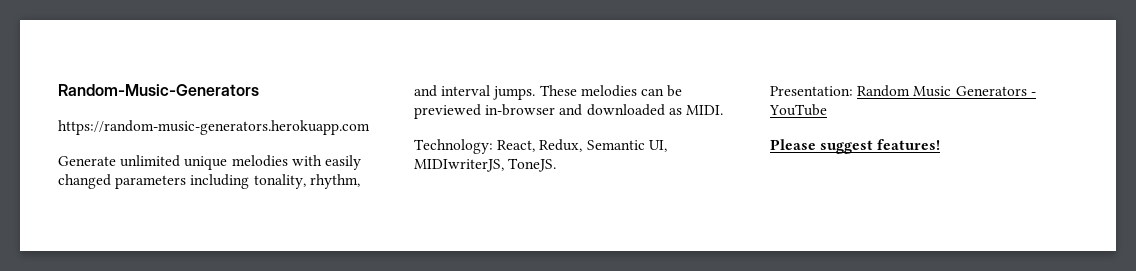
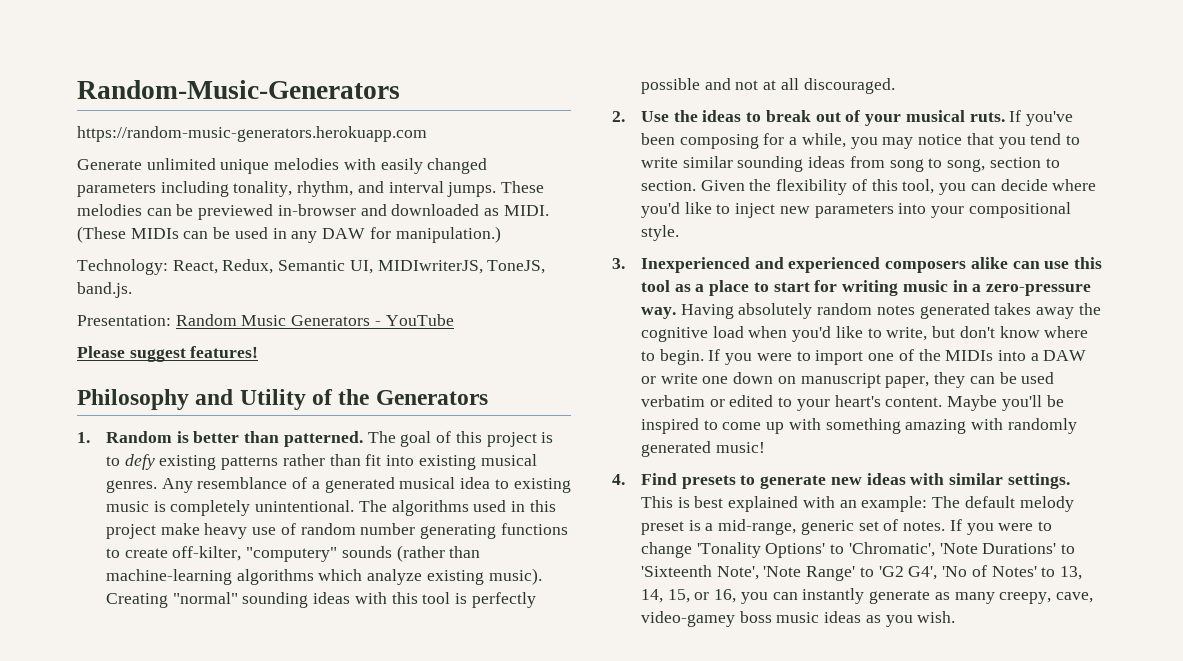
+ (These MIDIs can be used in any DAW for manipulation.)
- Technology: React, Redux, Semantic UI, MIDIwriterJS, ToneJS.
+ Technology: React, Redux, Semantic UI, MIDIwriterJS, ToneJS, band.js.
+ Philosophy and Utility of the Generators
+ 1. Random is better than patterned. The goal of this project is to defy existing patterns rather than fit into existing musical genres. Any resemblance of a generated musical idea to existing music is completely unintentional. The algorithms used in this project make heavy use of random number generating functions to create off-kilter, "computery" sounds (rather than machine-learning algorithms which analyze existing music). Creating "normal" sounding ideas with this tool is perfectly possible and not at all discouraged.
+ 2. Use the ideas to break out of your musical ruts. If you've been composing for a while, you may notice that you tend to write similar sounding ideas from song to song, section to section. Given the flexibility of this tool, you can decide where you'd like to inject new parameters into your compositional style.
+ 3. Inexperienced and experienced composers alike can use this tool as a place to start for writing music in a zero-pressure way. Having absolutely random notes generated takes away the cognitive load when you'd like to write, but don't know where to begin. If you were to import one of the MIDIs into a DAW or write one down on manuscript paper, they can be used verbatim or edited to your heart's content. Maybe you'll be inspired to come up with something amazing with randomly generated music!
+ 4. Find presets to generate new ideas with similar settings. This is best explained with an example: The default melody preset is a mid-range, generic set of notes. If you were to change 'Tonality Options' to 'Chromatic', 'Note Durations' to 'Sixteenth Note', 'Note Range' to 'G2 G4', 'No of Notes' to 13, 14, 15, or 16, you can instantly generate as many creepy, cave, video-gamey boss music ideas as you wish.

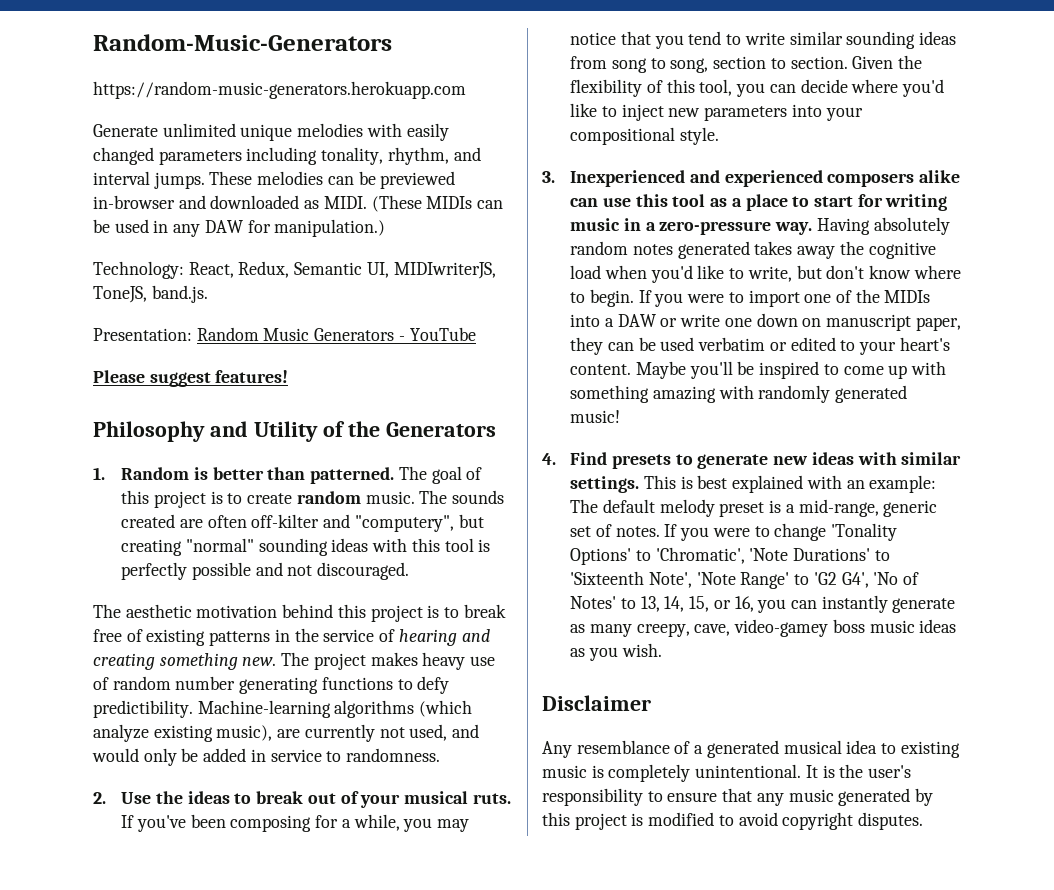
- The goal of this project is to defy existing patterns rather than fit into existing musical genres. Any resemblance of a generated musical idea to existing music is completely unintentional. The algorithms used in this project make heavy use of random number generating functions to create off-kilter, "computery" sounds (rather than machine-learning algorithms which analyze existing music). Creating "normal" sounding ideas with this tool is perfectly possible and not at all discouraged.
+ The goal of this project is to create random music. The sounds created are often off-kilter and "computery", but creating "normal" sounding ideas with this tool is perfectly possible and not discouraged.
+ The aesthetic motivation behind this project is to break free of existing patterns in the service of hearing and creating something new. The project makes heavy use of random number generating functions to defy predictibility. Machine-learning algorithms (which analyze existing music), are currently not used, and would only be added in service to randomness.
+ Disclaimer
+ Any resemblance of a generated musical idea to existing music is completely unintentional. It is the user's responsibility to ensure that any music generated by this project is modified to avoid copyright disputes.

